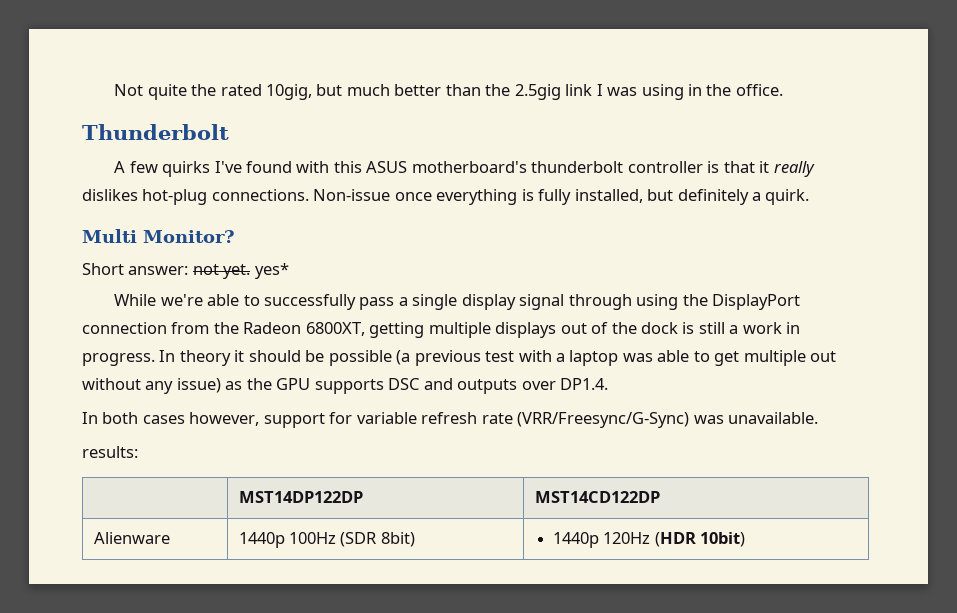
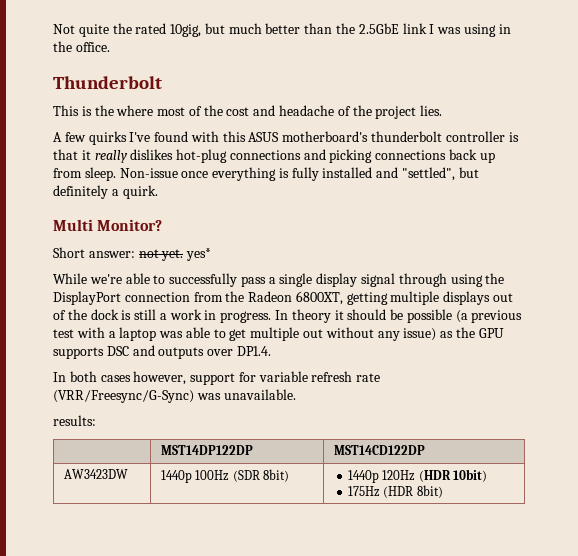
- Not quite the rated 10gig, but much better than the 2.5gig link I was using in the office.
+ Not quite the rated 10gig, but much better than the 2.5GbE link I was using in the office.
+ This is the where most of the cost and headache of the project lies.
- A few quirks I've found with this ASUS motherboard's thunderbolt controller is that it really dislikes hot-plug connections.
+ A few quirks I've found with this ASUS motherboard's thunderbolt controller is that it really dislikes hot-plug connections and picking connections back up from sleep.
- Non-issue once everything is fully installed, but definitely a quirk.
+ Non-issue once everything is fully installed and "settled", but definitely a quirk.
- Alienware | 1440p 100Hz (SDR 8bit) | 1440p 120Hz (HDR 10bit)
+ AW3423DW | 1440p 100Hz (SDR 8bit) | 1440p 120Hz (HDR 10bit)
+ 175Hz (HDR 8bit)

